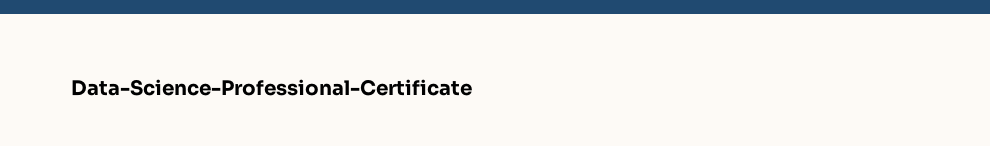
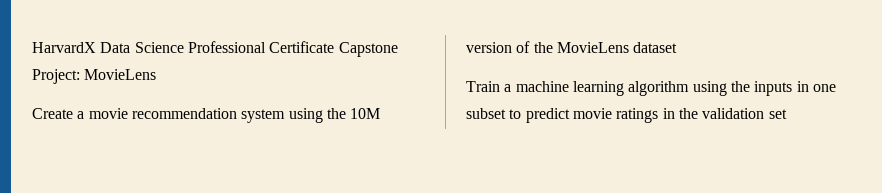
- Data-Science-Professional-Certificate
+ HarvardX Data Science Professional Certificate Capstone Project: MovieLens
+ Create a movie recommendation system using the 10M version of the MovieLens dataset
+ Train a machine learning algorithm using the inputs in one subset to predict movie ratings in the validation set

